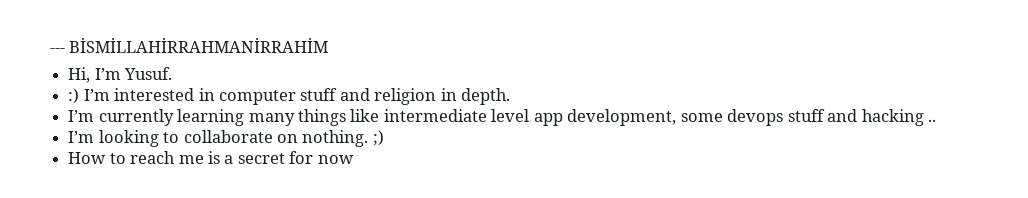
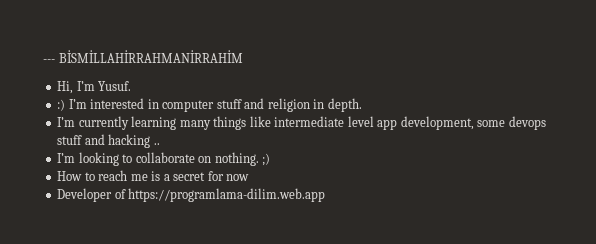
+ Developer of https://programlama-dilim.web.app

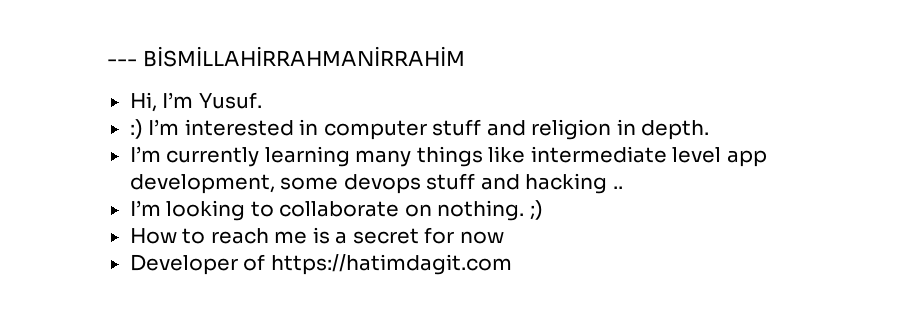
- Developer of https://programlama-dilim.web.app
+ Developer of https://hatimdagit.com

